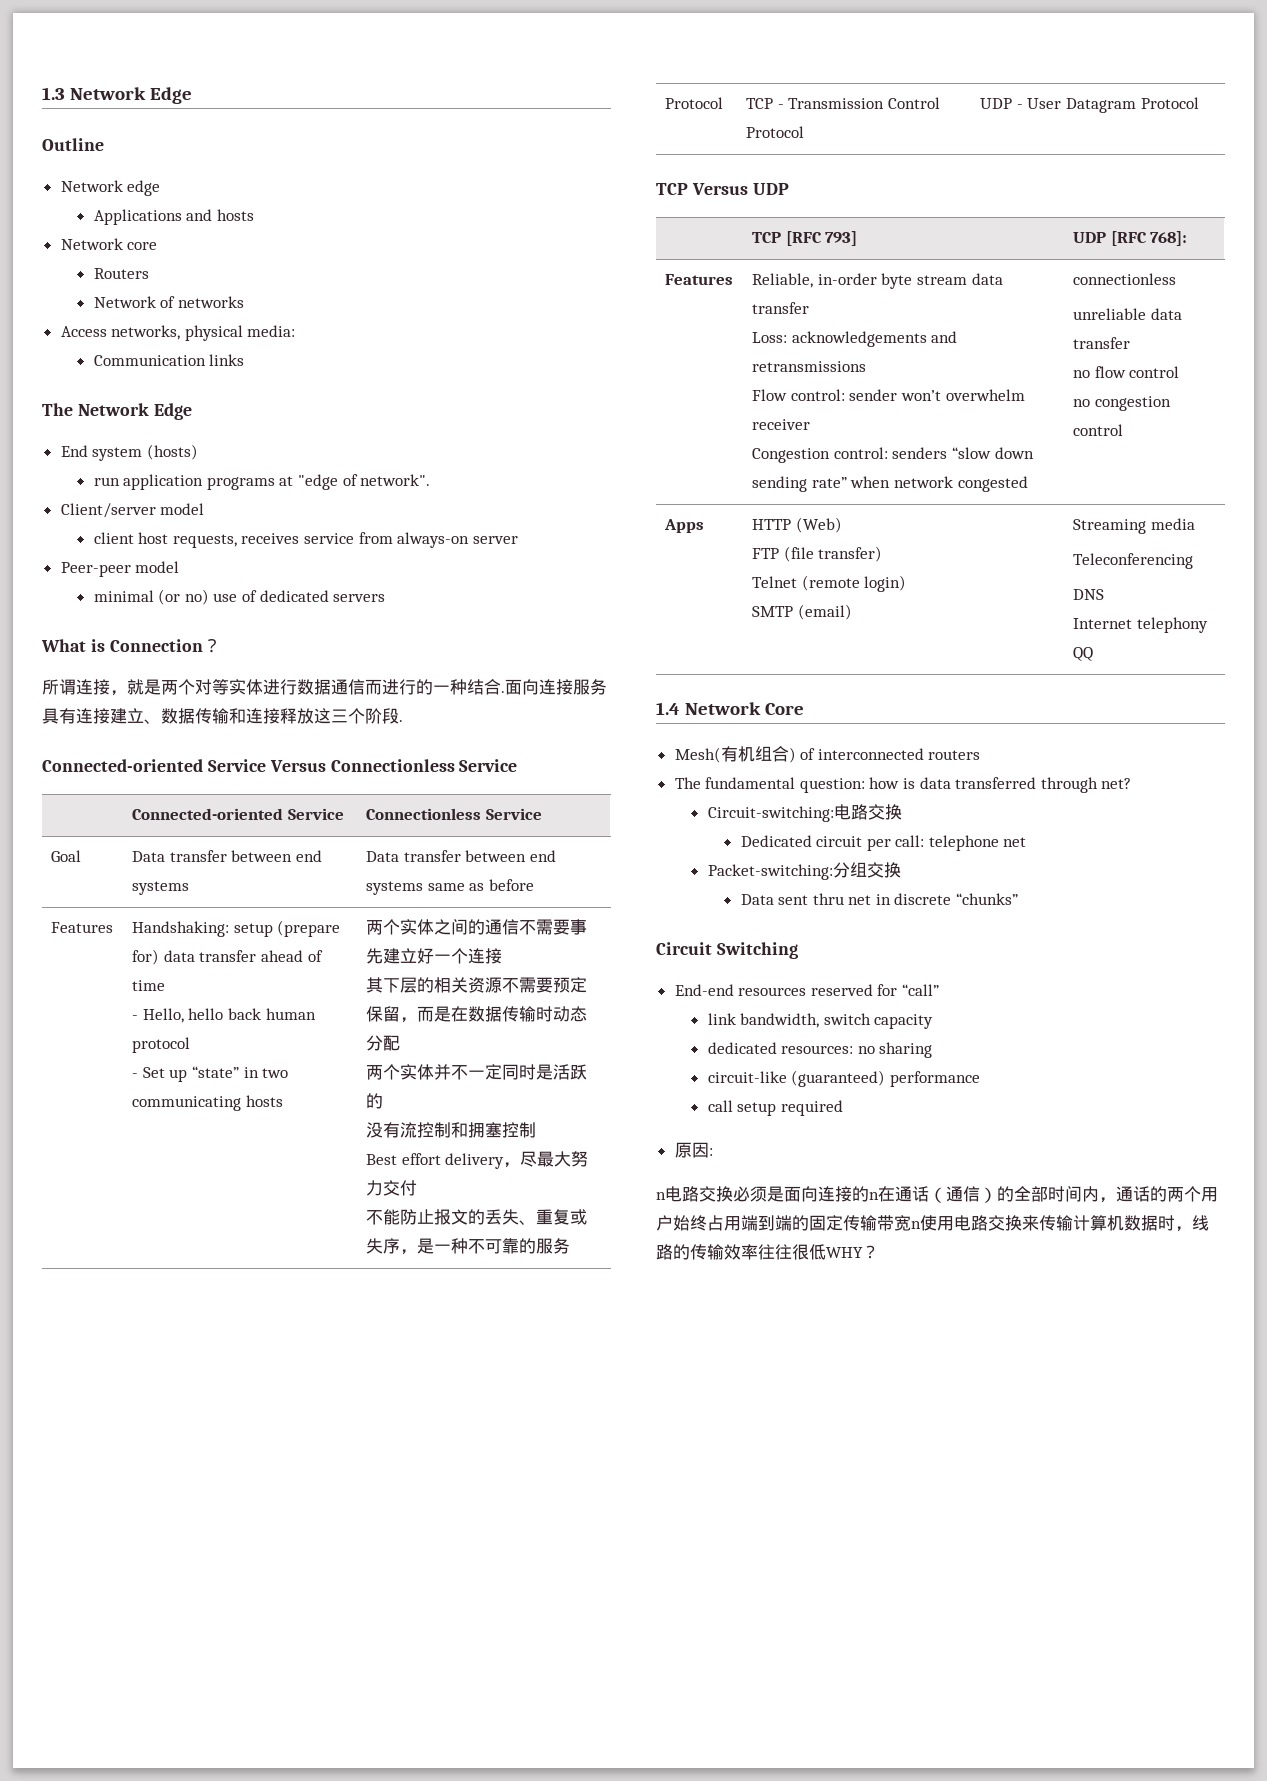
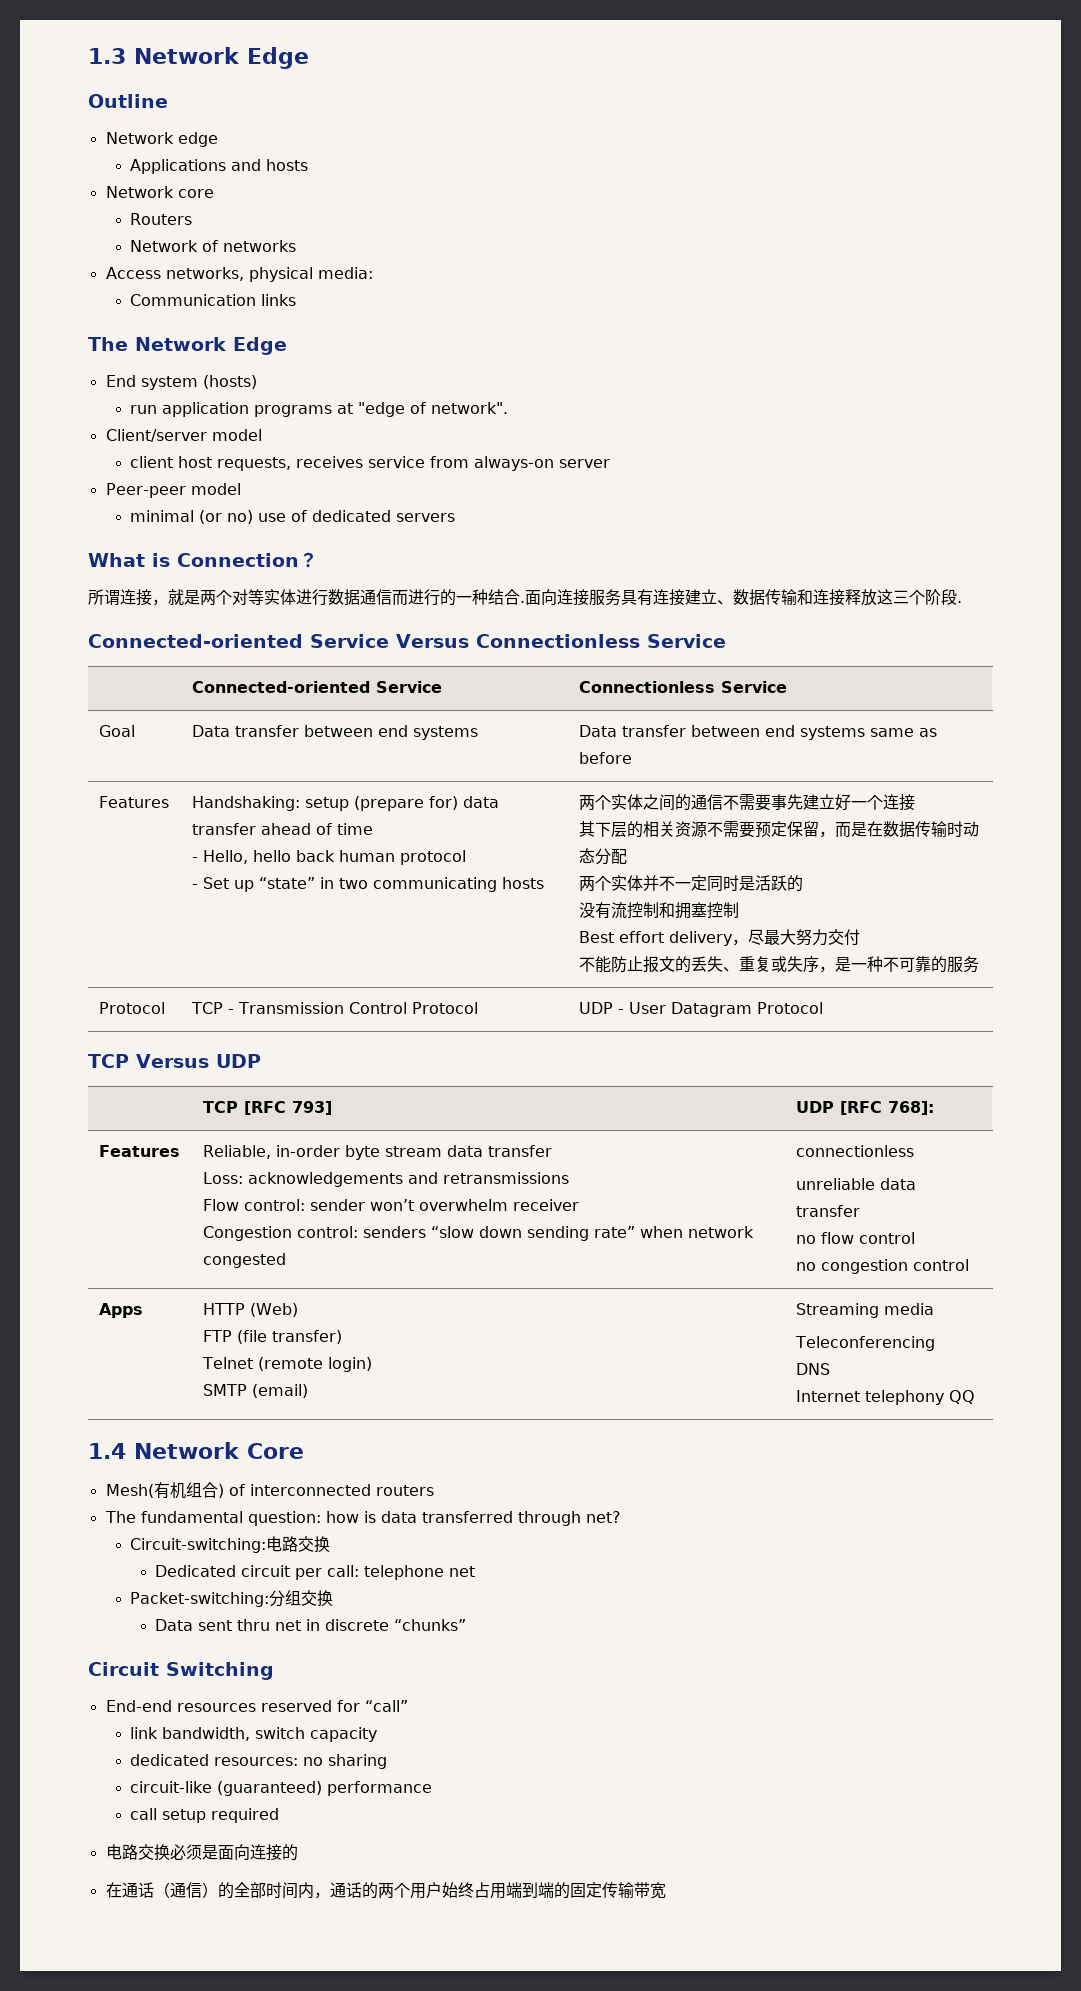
- 原因:
- n电路交换必须是面向连接的n在通话（通信）的全部时间内，通话的两个用户始终占用端到端的固定传输带宽n使用电路交换来传输计算机数据时，线路的传输效率往往很低WHY？
+ 电路交换必须是面向连接的
+ 在通话（通信）的全部时间内，通话的两个用户始终占用端到端的固定传输带宽

